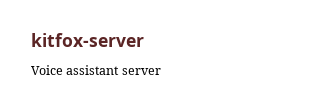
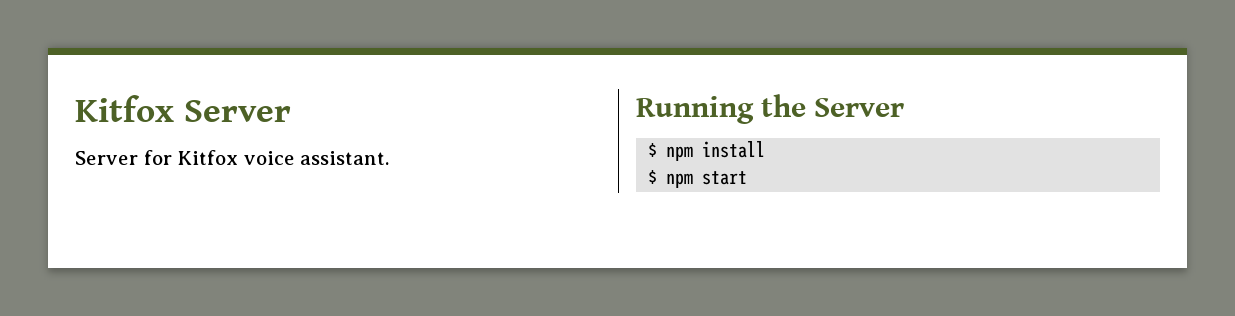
- kitfox-server
- Voice assistant server
+ Kitfox Server
+ Server for Kitfox voice assistant.
+ Running the Server
+ $ npm install
+ $ npm start

